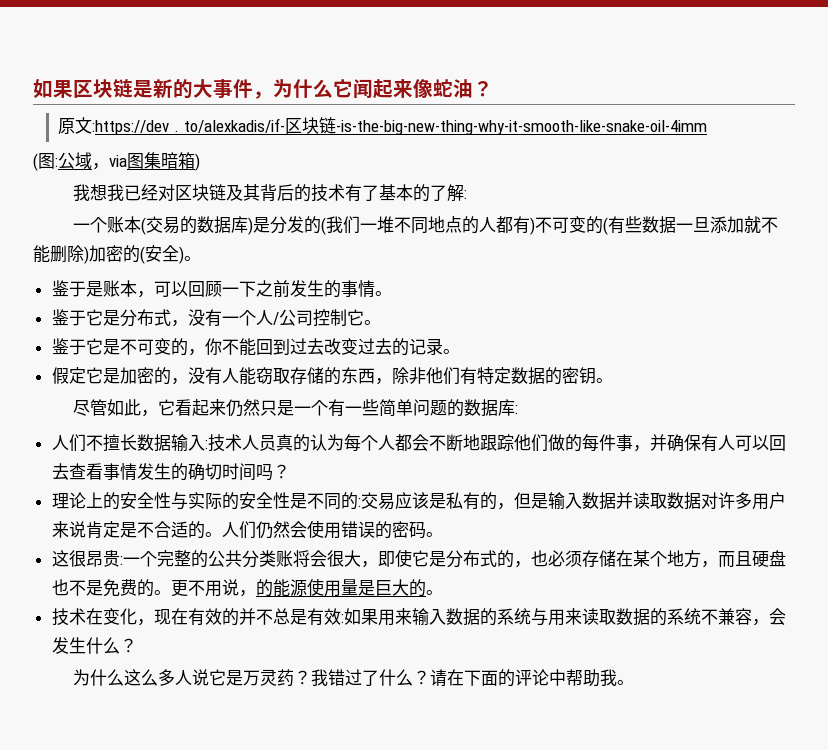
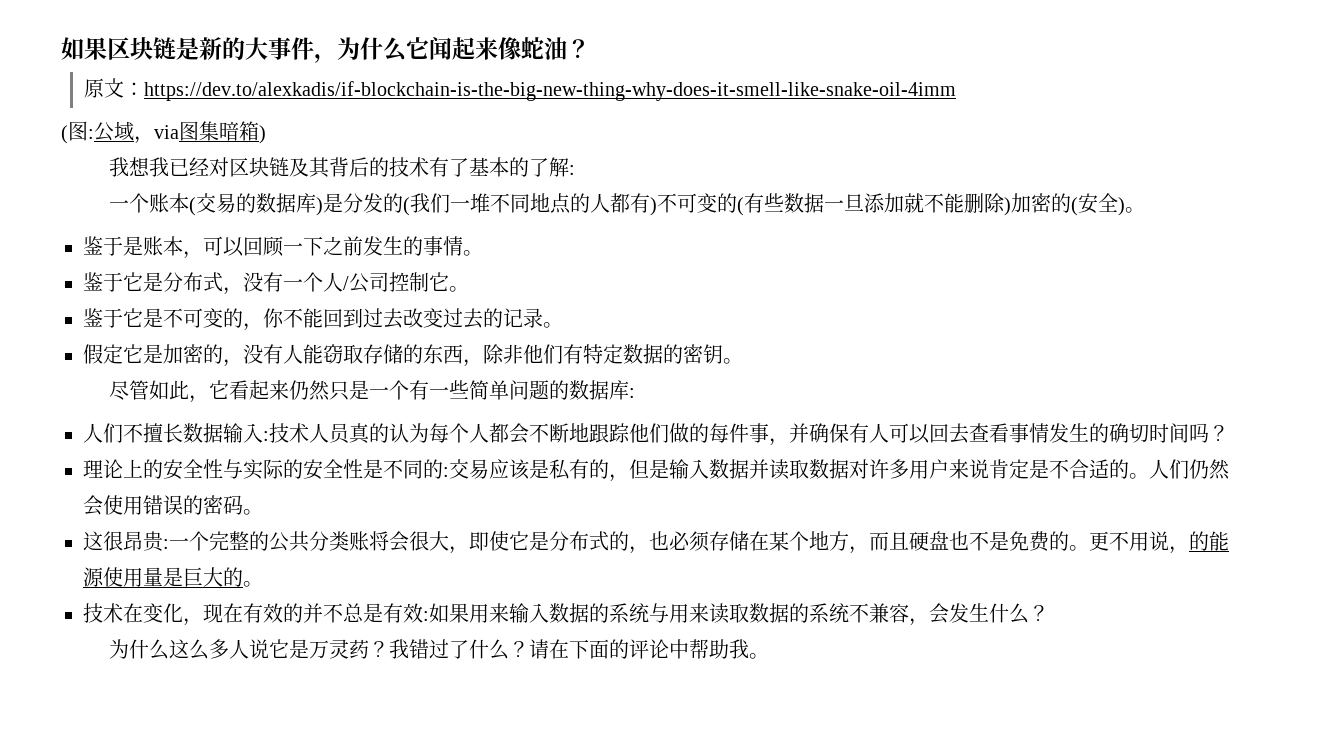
- 原文:https://dev . to/alexkadis/if-区块链-is-the-big-new-thing-why-it-smooth-like-snake-oil-4imm
+ 原文：https://dev.to/alexkadis/if-blockchain-is-the-big-new-thing-why-does-it-smell-like-snake-oil-4imm

